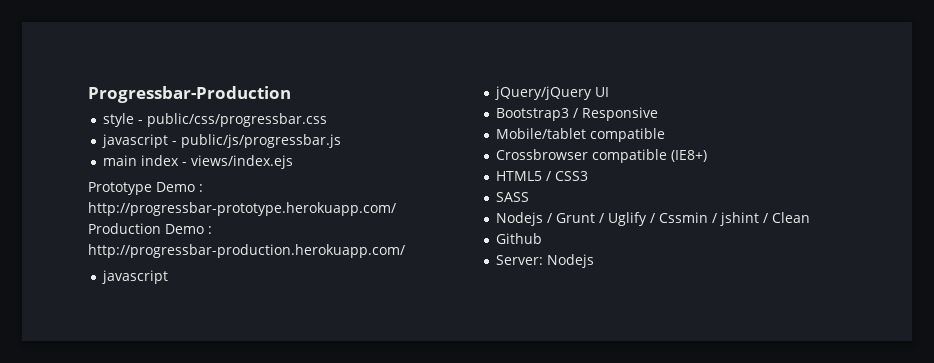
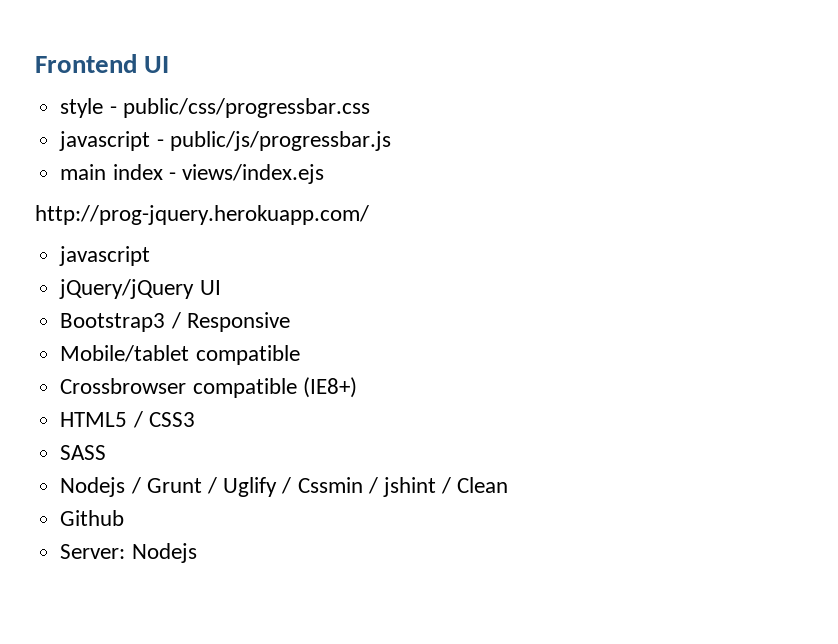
- Progressbar-Production
+ Frontend UI
- Prototype Demo : http://progressbar-prototype.herokuapp.com/ Production Demo : http://progressbar-production.herokuapp.com/
+ http://prog-jquery.herokuapp.com/

